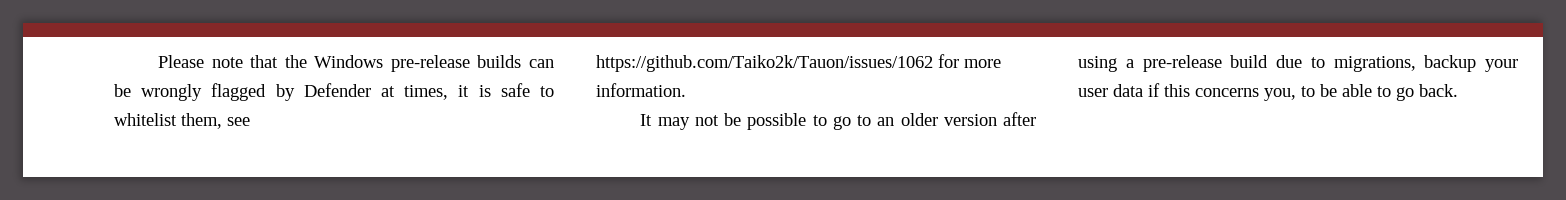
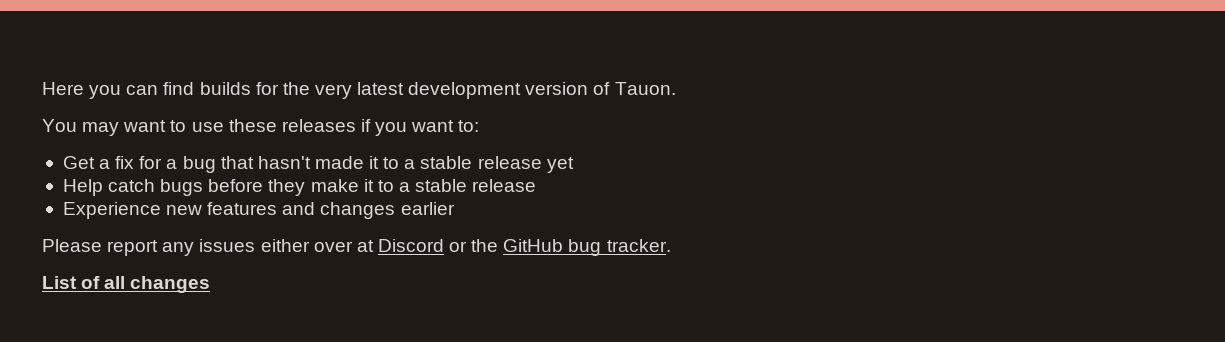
- Please note that the Windows pre-release builds can be wrongly flagged by Defender at times, it is safe to whitelist them, see https://github.com/Taiko2k/Tauon/issues/1062 for more information.
- It may not be possible to go to an older version after using a pre-release build due to migrations, backup your user data if this concerns you, to be able to go back.
+ Here you can find builds for the very latest development version of Tauon.
+ You may want to use these releases if you want to:
+ Get a fix for a bug that hasn't made it to a stable release yet
+ Help catch bugs before they make it to a stable release
+ Experience new features and changes earlier
+ Please report any issues either over at Discord or the GitHub bug tracker.
+ List of all changes

